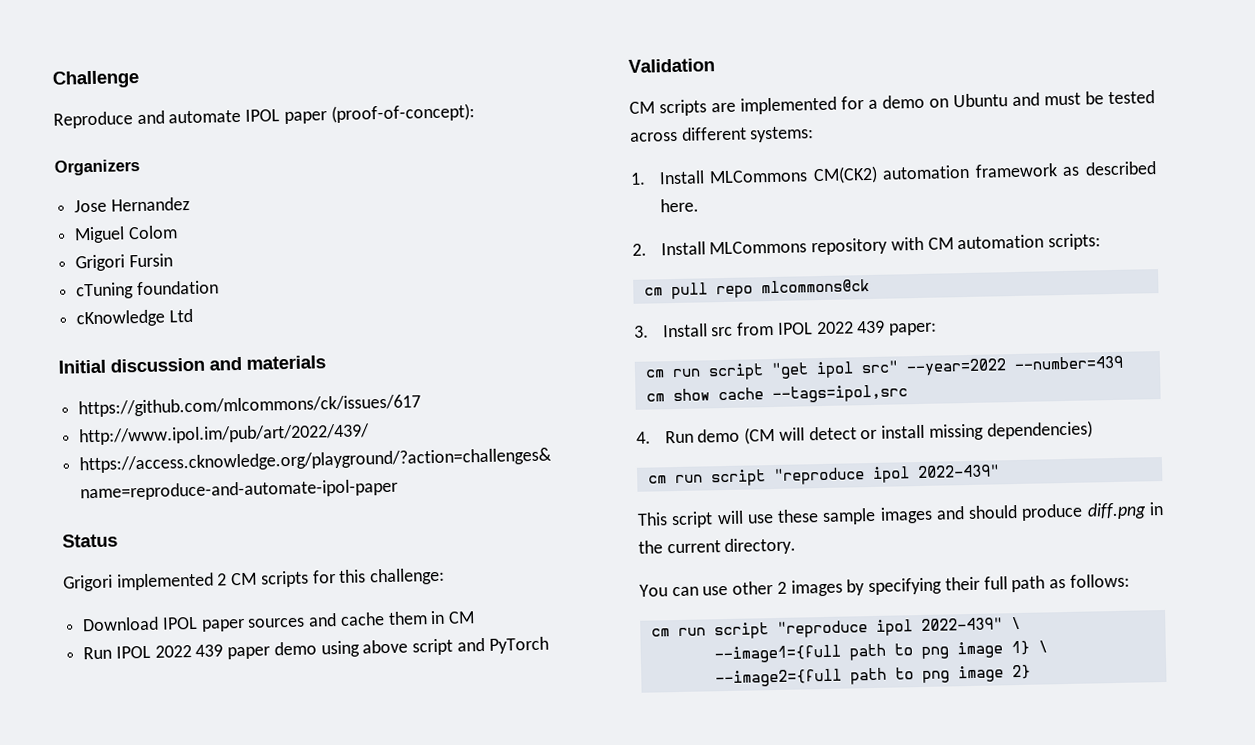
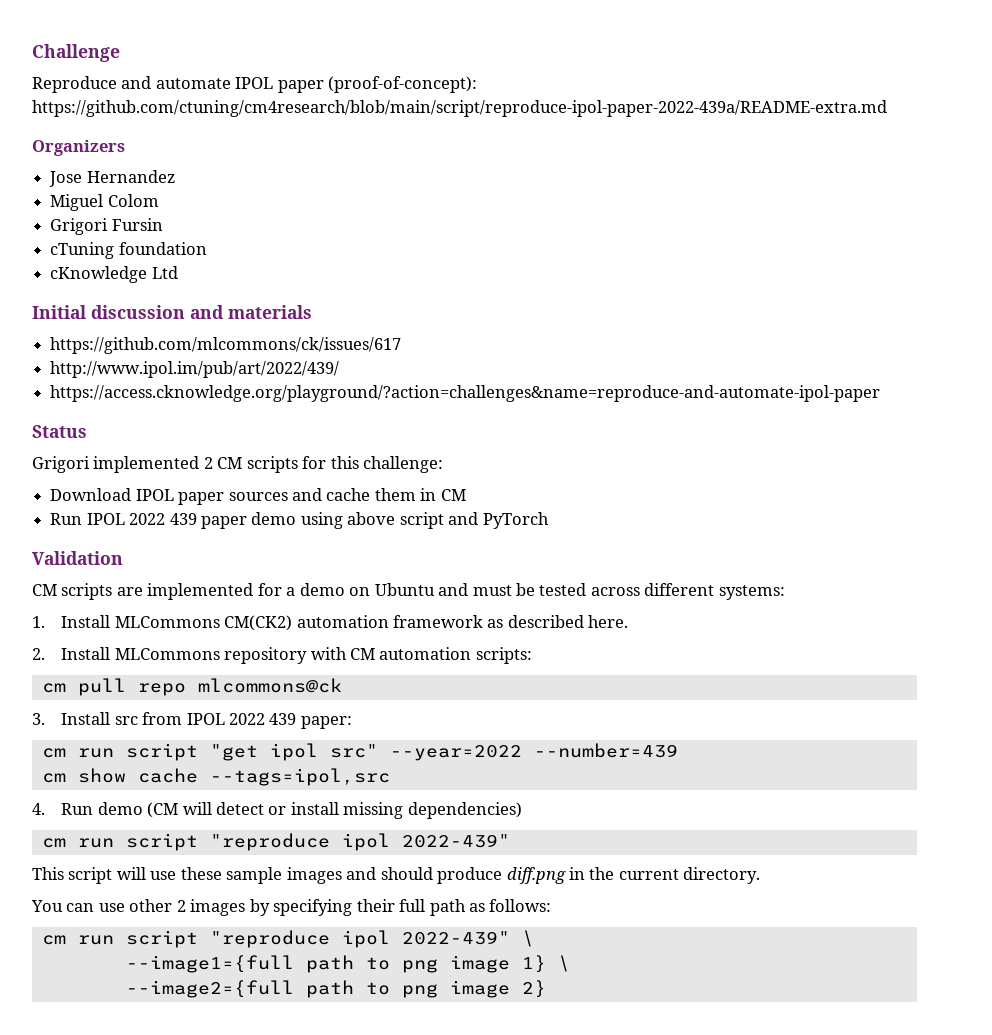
- Reproduce and automate IPOL paper (proof-of-concept):
+ Reproduce and automate IPOL paper (proof-of-concept): https://github.com/ctuning/cm4research/blob/main/script/reproduce-ipol-paper-2022-439a/README-extra.md

